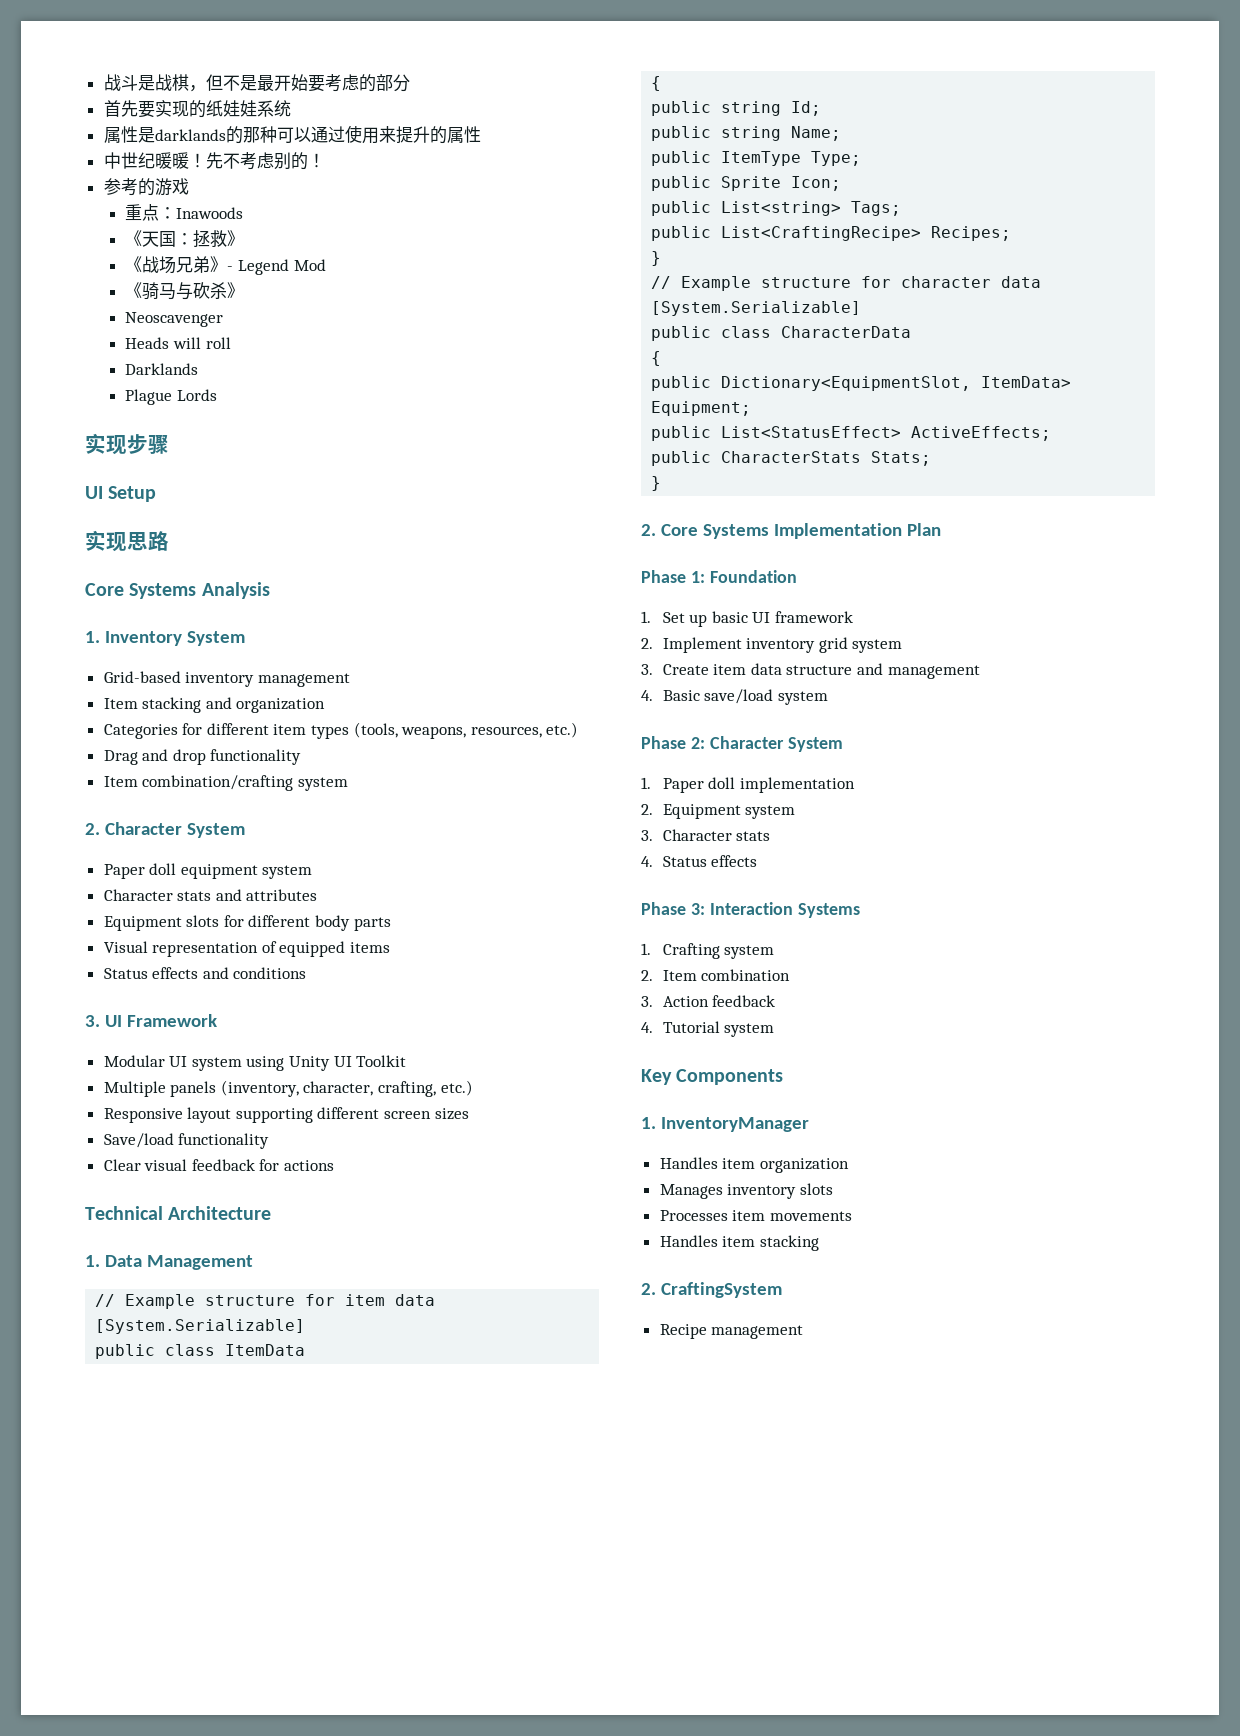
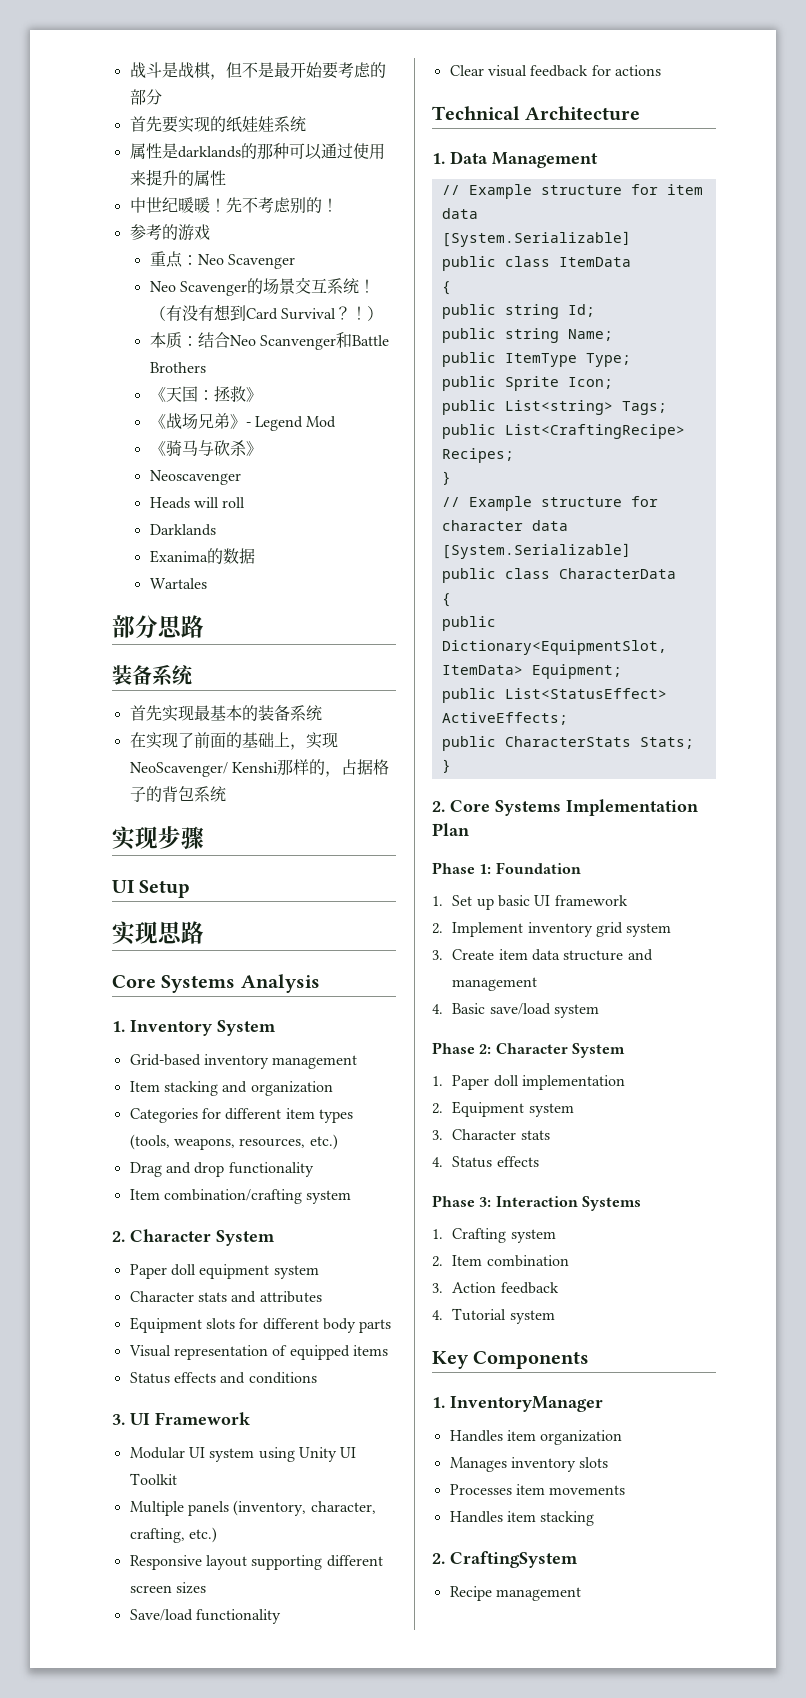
- 重点：Inawoods
+ 重点：Neo Scavenger
+ Neo Scavenger的场景交互系统！（有没有想到Card Survival？！）
+ 本质：结合Neo Scanvenger和Battle Brothers
- Plague Lords
+ Exanima的数据
+ Wartales
+ 部分思路
+ 装备系统
+ 首先实现最基本的装备系统
+ 在实现了前面的基础上，实现NeoScavenger/ Kenshi那样的，占据格子的背包系统

